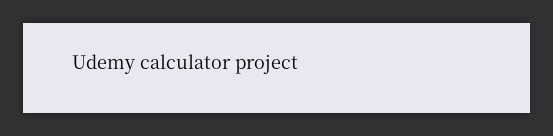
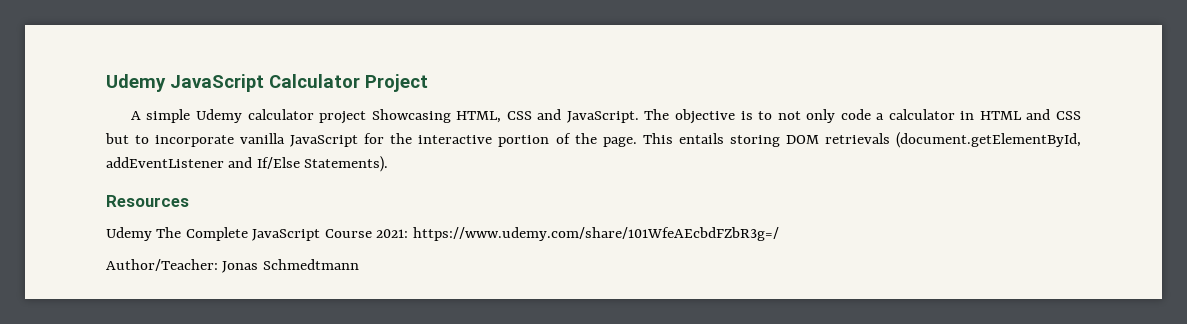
- Udemy calculator project
+ Udemy JavaScript Calculator Project
+ A simple Udemy calculator project Showcasing HTML, CSS and JavaScript. The objective is to not only code a calculator in HTML and CSS but to incorporate vanilla JavaScript for the interactive portion of the page. This entails storing DOM retrievals (document.getElementById, addEventListener and If/Else Statements).
+ Resources
+ Udemy The Complete JavaScript Course 2021: https://www.udemy.com/share/101WfeAEcbdFZbR3g=/
+ Author/Teacher: Jonas Schmedtmann

